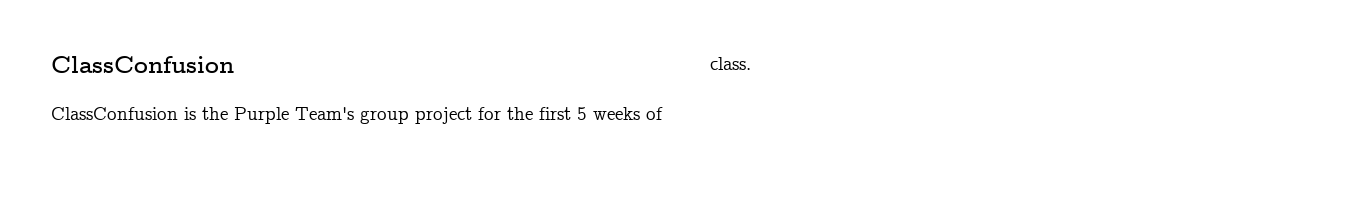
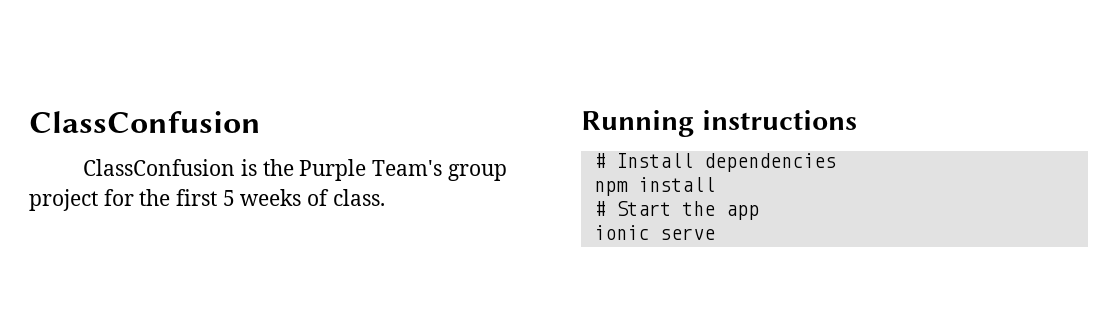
+ Running instructions
+ # Install dependencies
+ npm install
+ # Start the app
+ ionic serve

